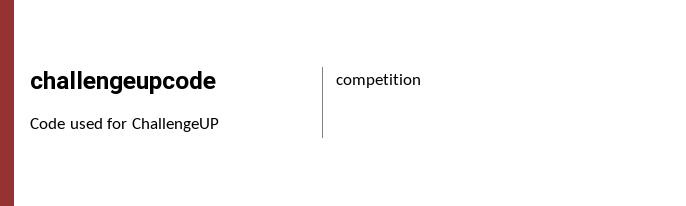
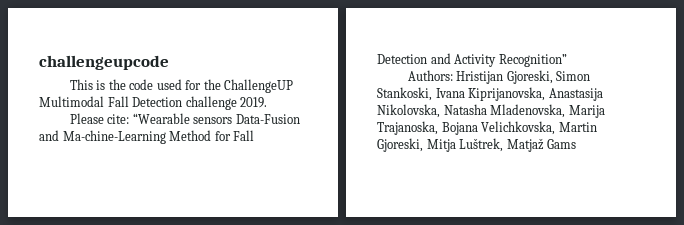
- Code used for ChallengeUP competition
+ This is the code used for the ChallengeUP Multimodal Fall Detection challenge 2019.
+ Please cite: “Wearable sensors Data-Fusion and Ma-chine-Learning Method for Fall Detection and Activity Recognition”
+ Authors: Hristijan Gjoreski, Simon Stankoski, Ivana Kiprijanovska, Anastasija Nikolovska, Natasha Mladenovska, Marija Trajanoska, Bojana Velichkovska, Martin Gjoreski, Mitja Luštrek, Matjaž Gams

